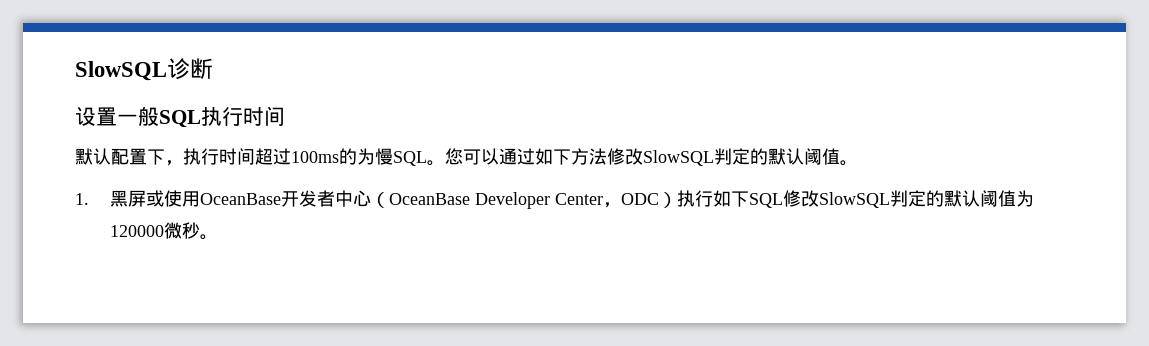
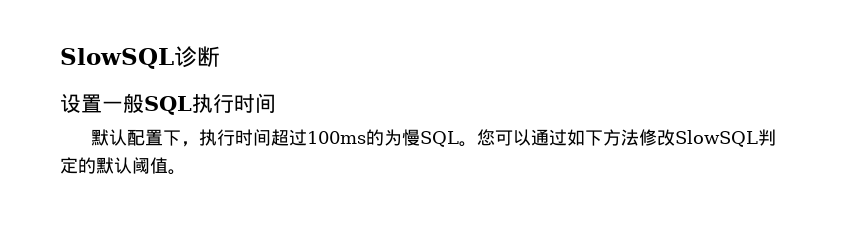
- 1.黑屏或使用OceanBase开发者中心（OceanBase Developer Center，ODC）执行如下SQL修改SlowSQL判定的默认阈值为120000微秒。

